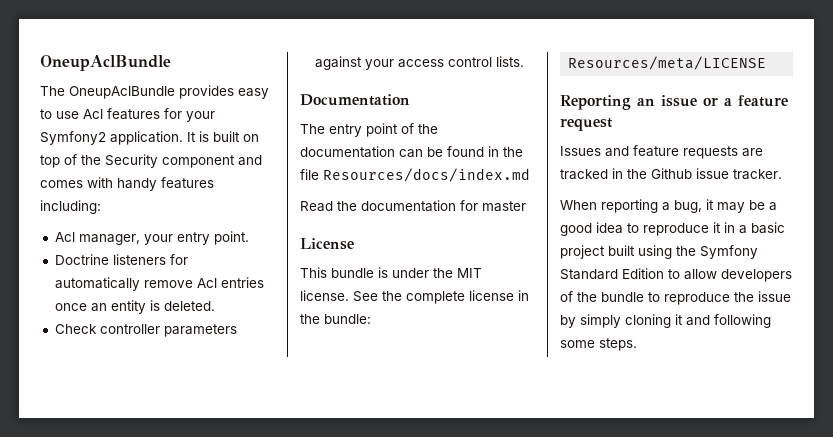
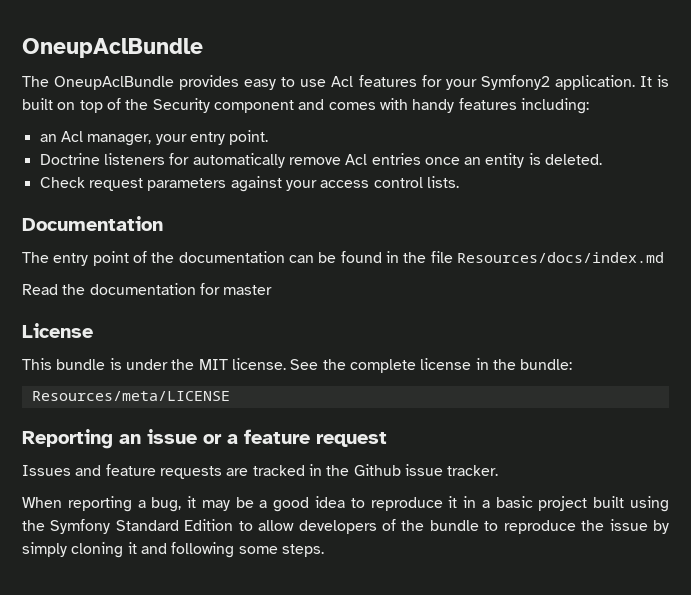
- Acl manager, your entry point.
+ an Acl manager, your entry point.
- Check controller parameters against your access control lists.
+ Check request parameters against your access control lists.

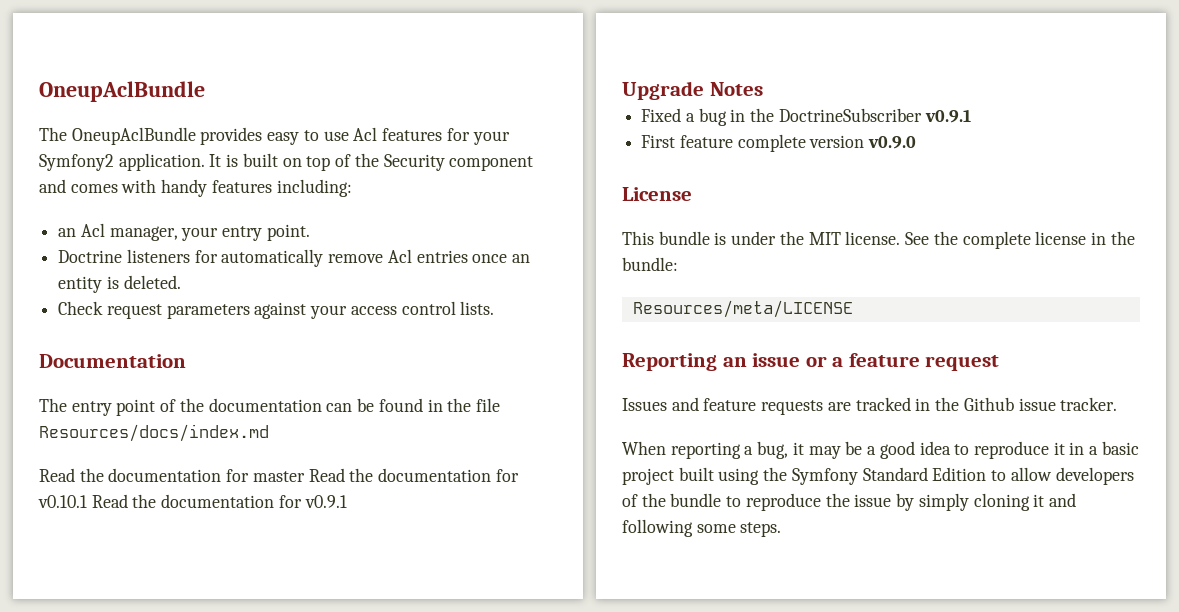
- Read the documentation for master
+ Read the documentation for master Read the documentation for v0.10.1 Read the documentation for v0.9.1
+ Upgrade Notes
+ Fixed a bug in the DoctrineSubscriber v0.9.1
+ First feature complete version v0.9.0

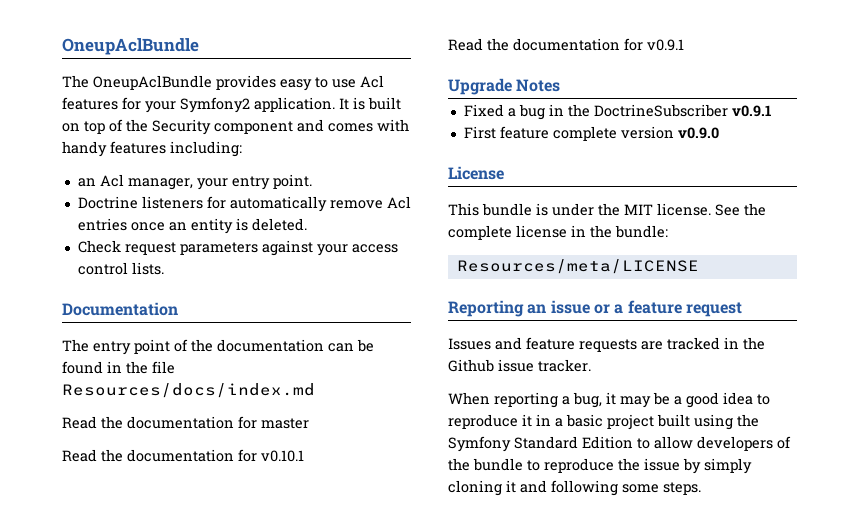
- Read the documentation for master Read the documentation for v0.10.1 Read the documentation for v0.9.1
+ Read the documentation for master
+ Read the documentation for v0.10.1
+ Read the documentation for v0.9.1

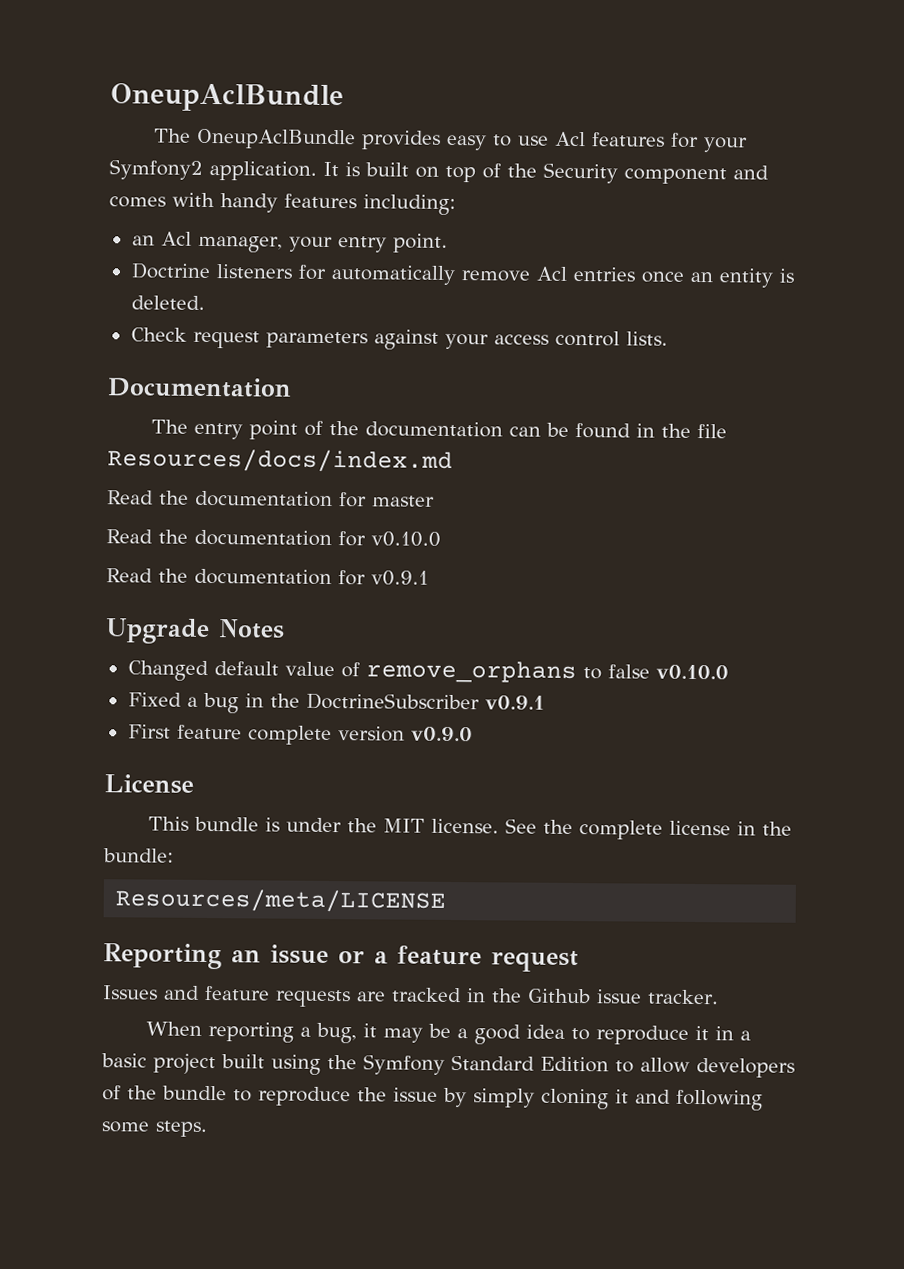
- Read the documentation for v0.10.1
+ Read the documentation for v0.10.0
+ Changed default value of remove_orphans to false v0.10.0

